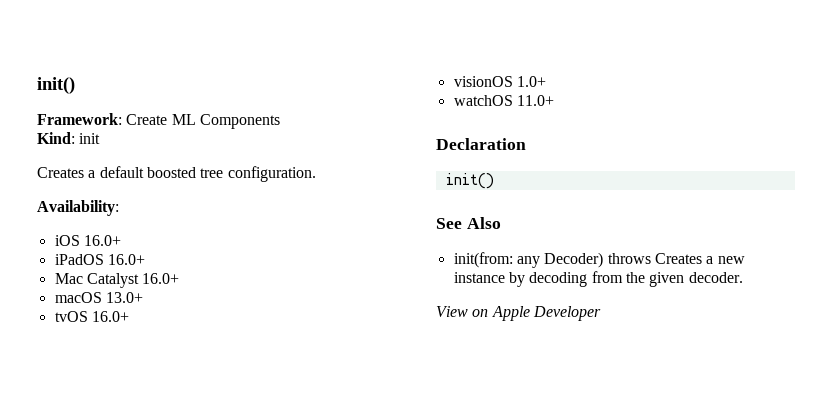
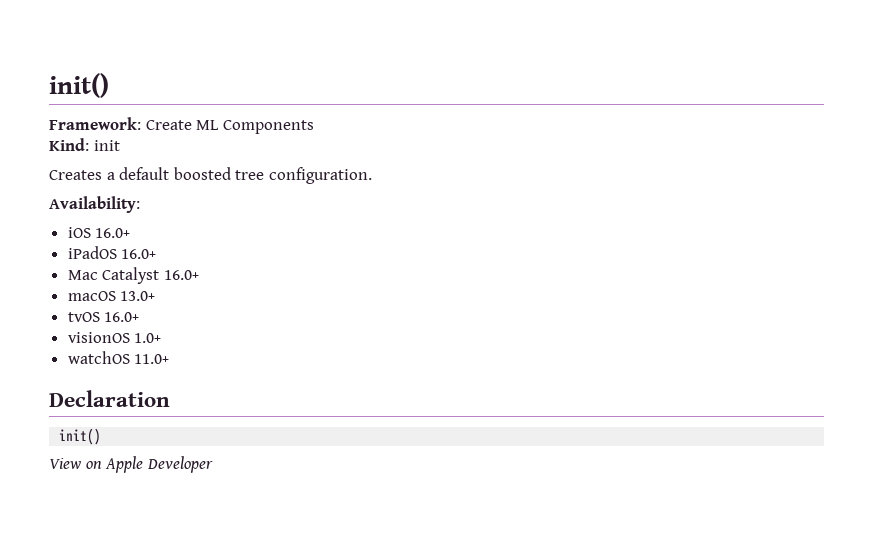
- See Also
- init(from: any Decoder) throws Creates a new instance by decoding from the given decoder.

